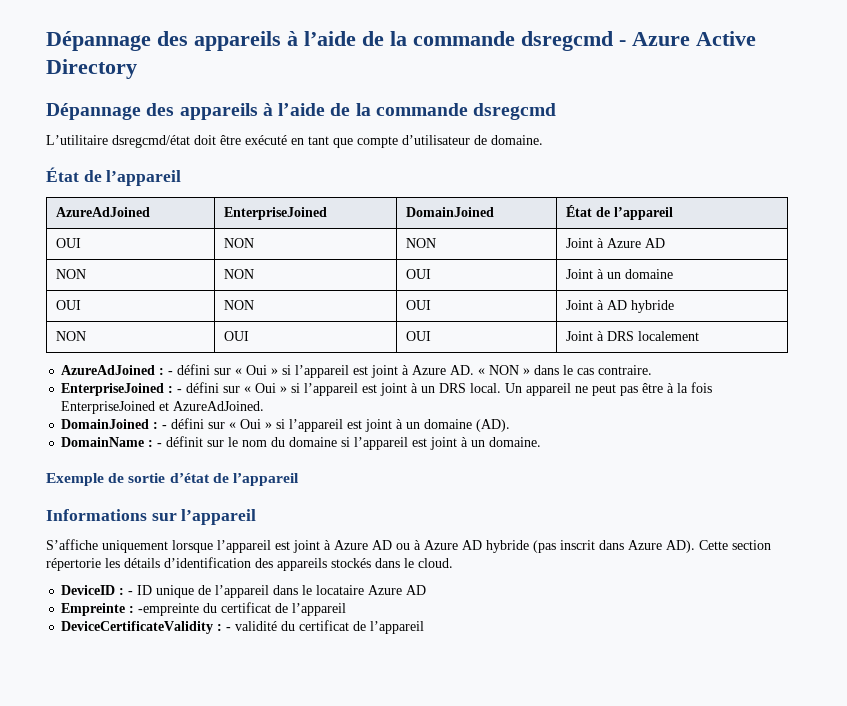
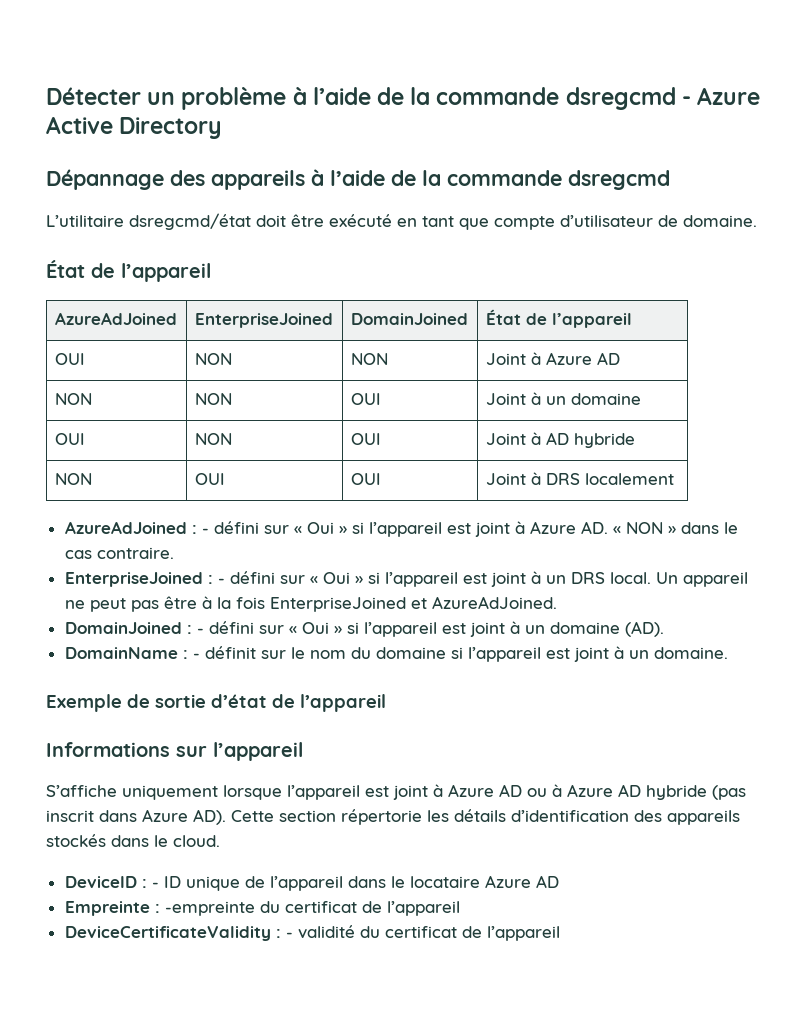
- Dépannage des appareils à l’aide de la commande dsregcmd - Azure Active Directory
+ Détecter un problème à l’aide de la commande dsregcmd - Azure Active Directory

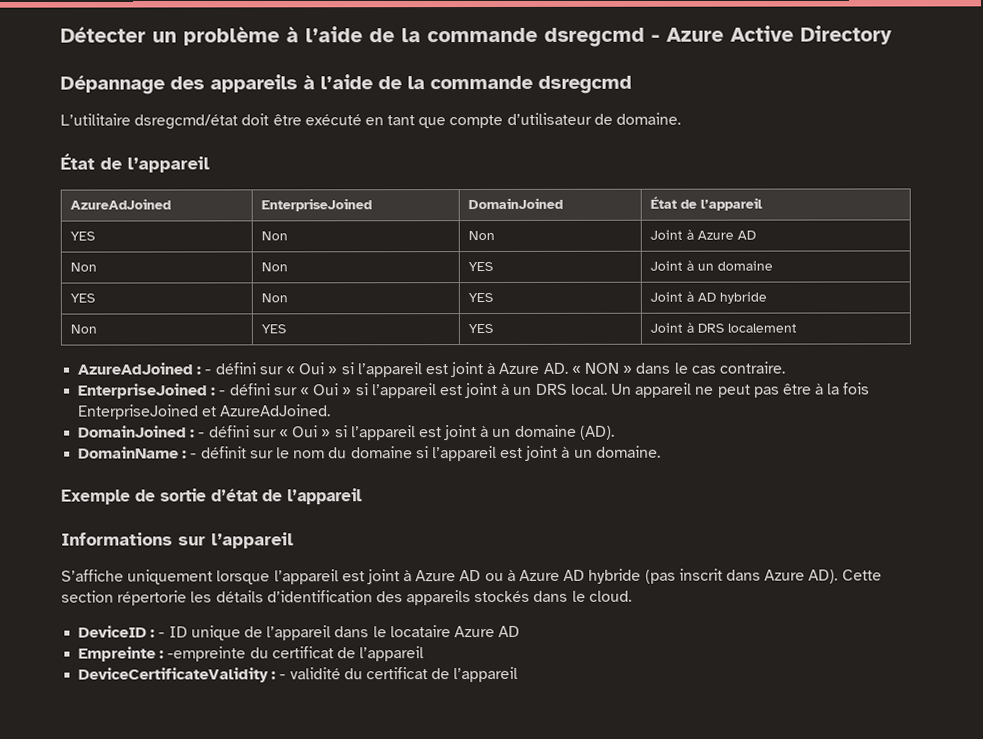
- OUI | NON | NON | Joint à Azure AD
+ YES | Non | Non | Joint à Azure AD
- NON | NON | OUI | Joint à un domaine
+ Non | Non | YES | Joint à un domaine
- OUI | NON | OUI | Joint à AD hybride
+ YES | Non | YES | Joint à AD hybride
- NON | OUI | OUI | Joint à DRS localement
+ Non | YES | YES | Joint à DRS localement

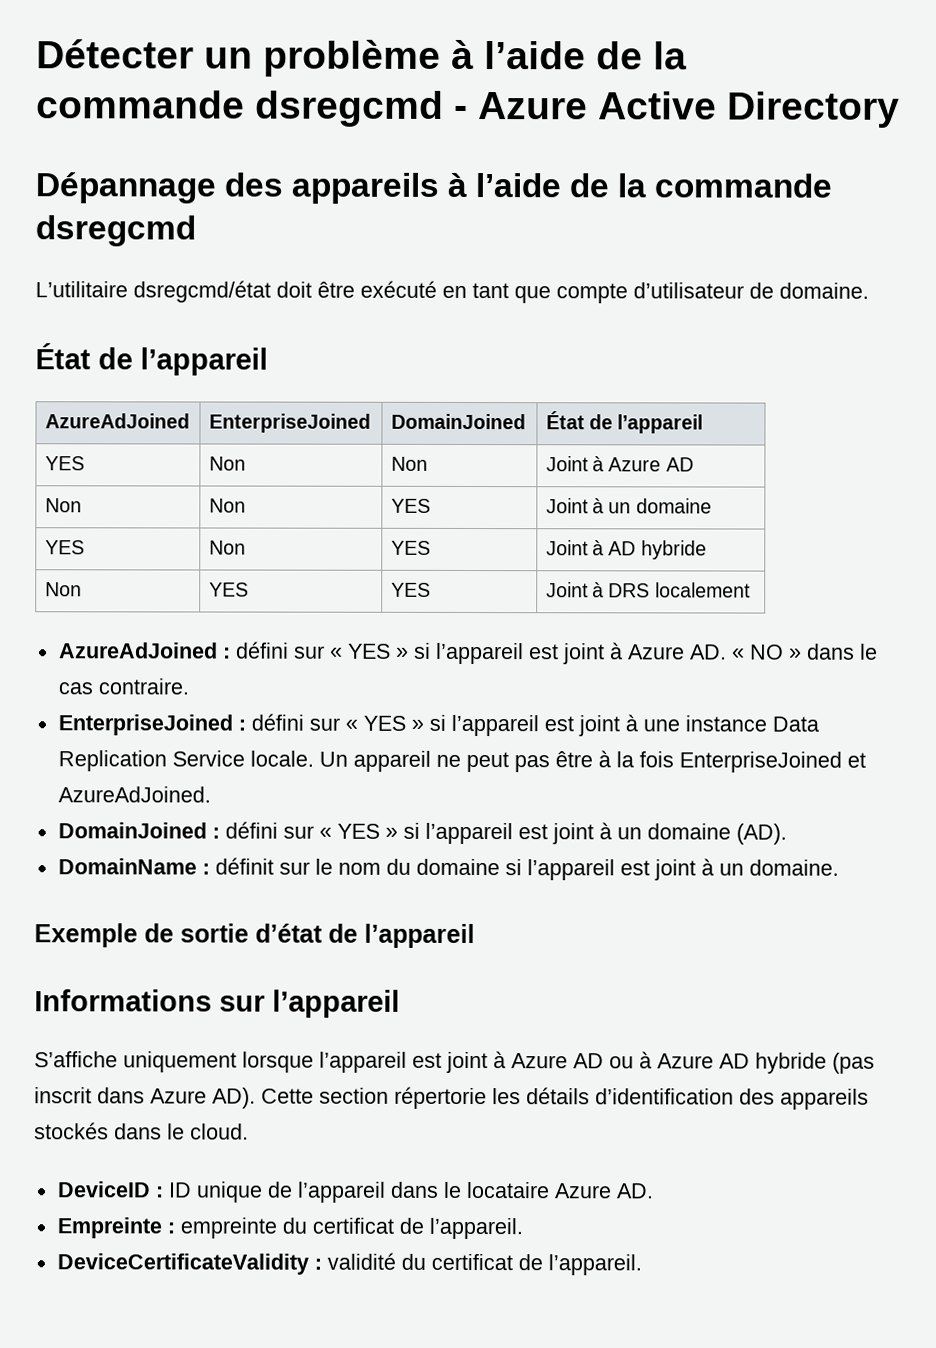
- AzureAdJoined : - défini sur « Oui » si l’appareil est joint à Azure AD. « NON » dans le cas contraire.
+ AzureAdJoined : défini sur « YES » si l’appareil est joint à Azure AD. « NO » dans le cas contraire.
- EnterpriseJoined : - défini sur « Oui » si l’appareil est joint à un DRS local.
+ EnterpriseJoined : défini sur « YES » si l’appareil est joint à une instance Data Replication Service locale.
- DomainJoined : - défini sur « Oui » si l’appareil est joint à un domaine (AD).
+ DomainJoined : défini sur « YES » si l’appareil est joint à un domaine (AD).
- DomainName : - définit sur le nom du domaine si l’appareil est joint à un domaine.
+ DomainName : définit sur le nom du domaine si l’appareil est joint à un domaine.
- DeviceID : - ID unique de l’appareil dans le locataire Azure AD
+ DeviceID : ID unique de l’appareil dans le locataire Azure AD.
- Empreinte : -empreinte du certificat de l’appareil
+ Empreinte : empreinte du certificat de l’appareil.
- DeviceCertificateValidity : - validité du certificat de l’appareil
+ DeviceCertificateValidity : validité du certificat de l’appareil.

